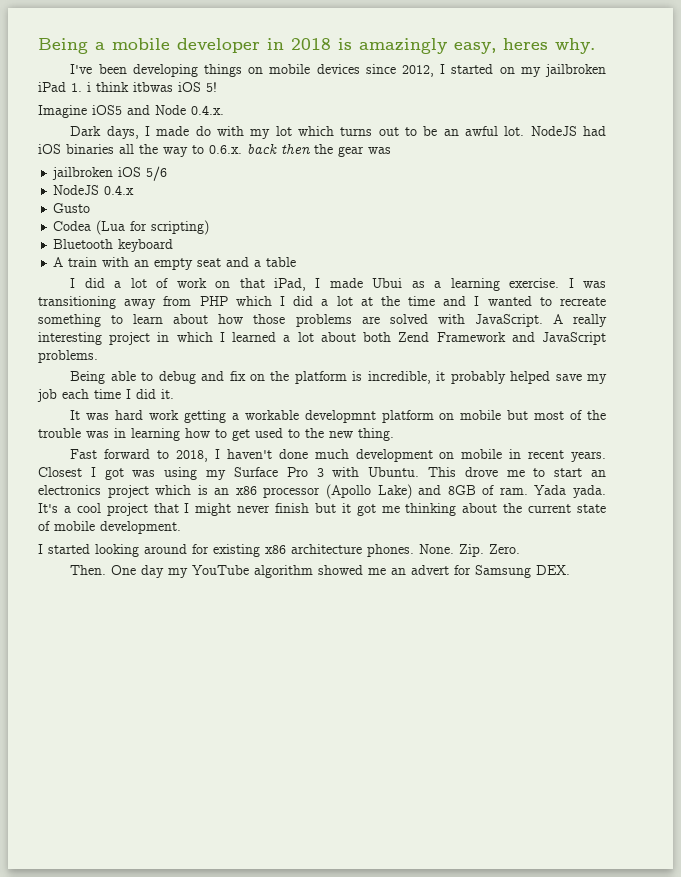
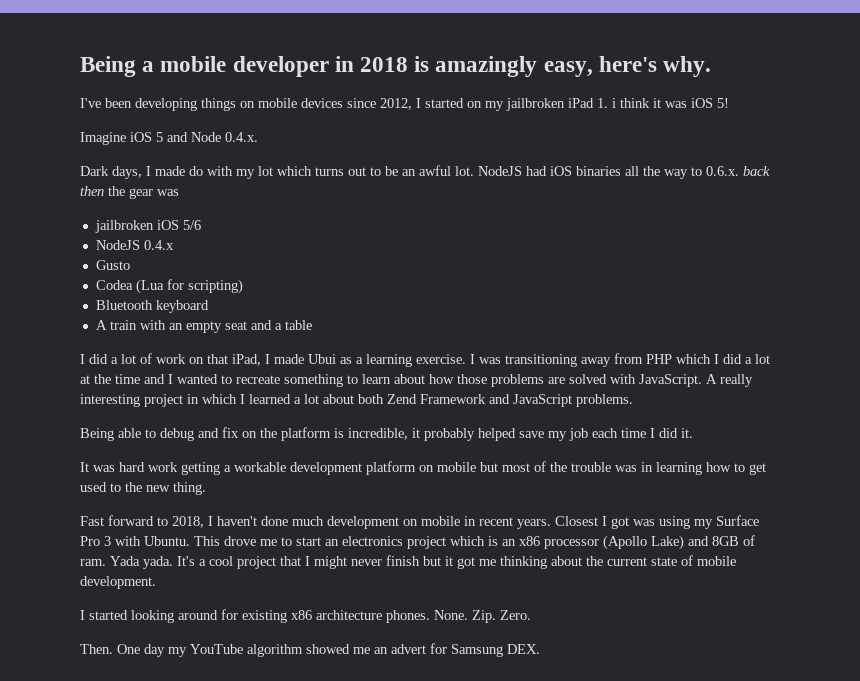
- Being a mobile developer in 2018 is amazingly easy, heres why.
+ Being a mobile developer in 2018 is amazingly easy, here's why.
- I've been developing things on mobile devices since 2012, I started on my jailbroken iPad 1. i think itbwas iOS 5!
+ I've been developing things on mobile devices since 2012, I started on my jailbroken iPad 1. i think it was iOS 5!
- Imagine iOS5 and Node 0.4.x.
+ Imagine iOS 5 and Node 0.4.x.
- It was hard work getting a workable developmnt platform on mobile but most of the trouble was in learning how to get used to the new thing.
+ It was hard work getting a workable development platform on mobile but most of the trouble was in learning how to get used to the new thing.

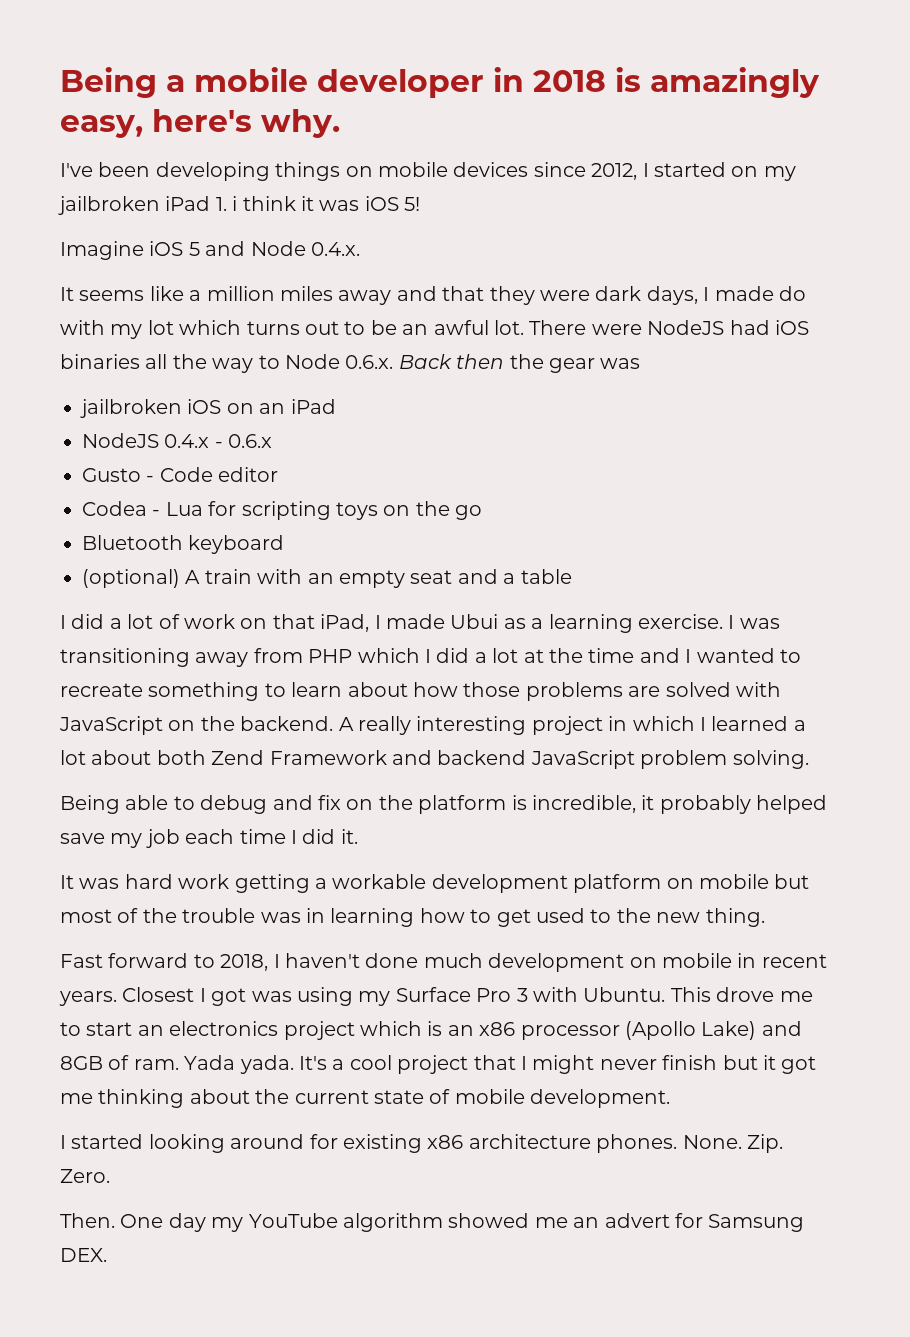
- Dark days, I made do with my lot which turns out to be an awful lot.
+ It seems like a million miles away and that they were dark days, I made do with my lot which turns out to be an awful lot.
- NodeJS had iOS binaries all the way to 0.6.x. back then the gear was
+ There were NodeJS had iOS binaries all the way to Node 0.6.x. Back then the gear was
- jailbroken iOS 5/6
+ jailbroken iOS on an iPad
- NodeJS 0.4.x
+ NodeJS 0.4.x - 0.6.x
- Gusto
- Codea (Lua for scripting)
+ Gusto - Code editor
+ Codea - Lua for scripting toys on the go
- A train with an empty seat and a table
+ (optional) A train with an empty seat and a table
- I was transitioning away from PHP which I did a lot at the time and I wanted to recreate something to learn about how those problems are solved with JavaScript.
+ I was transitioning away from PHP which I did a lot at the time and I wanted to recreate something to learn about how those problems are solved with JavaScript on the backend.
- A really interesting project in which I learned a lot about both Zend Framework and JavaScript problems.
+ A really interesting project in which I learned a lot about both Zend Framework and backend JavaScript problem solving.

